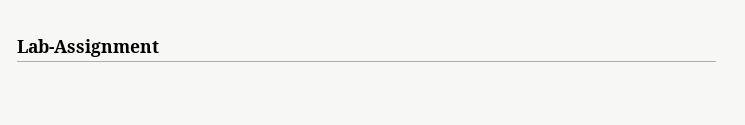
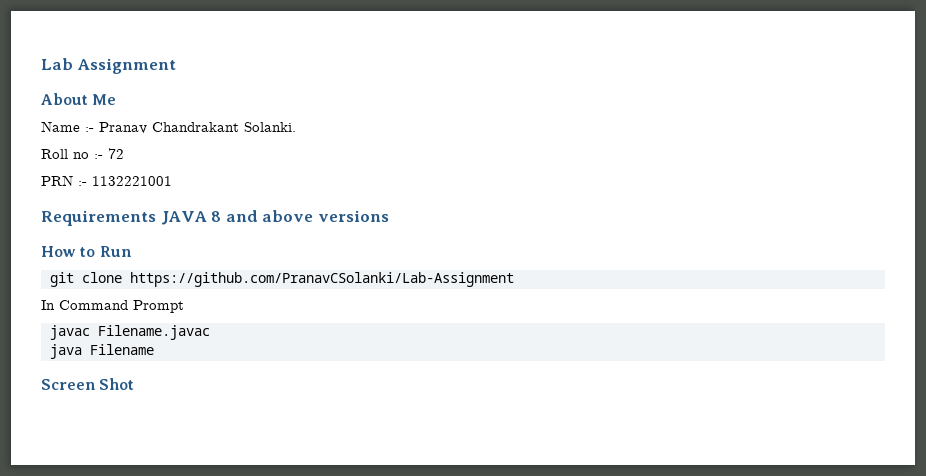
- Lab-Assignment
+ Lab Assignment
+ About Me
+ Name :- Pranav Chandrakant Solanki.
+ Roll no :- 72
+ PRN :- 1132221001
+ Requirements JAVA 8 and above versions
+ How to Run
+ git clone https://github.com/PranavCSolanki/Lab-Assignment
+ In Command Prompt
+ javac Filename.javac
+ java Filename
+ Screen Shot

